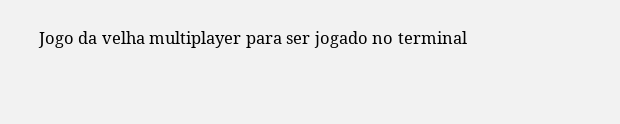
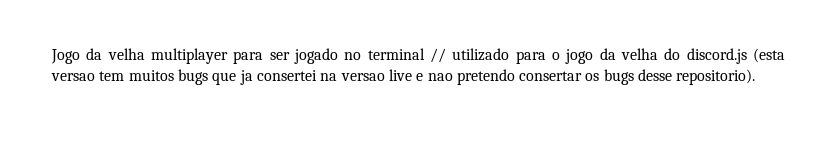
- Jogo da velha multiplayer para ser jogado no terminal
+ Jogo da velha multiplayer para ser jogado no terminal // utilizado para o jogo da velha do discord.js (esta versao tem muitos bugs que ja consertei na versao live e nao pretendo consertar os bugs desse repositorio).

